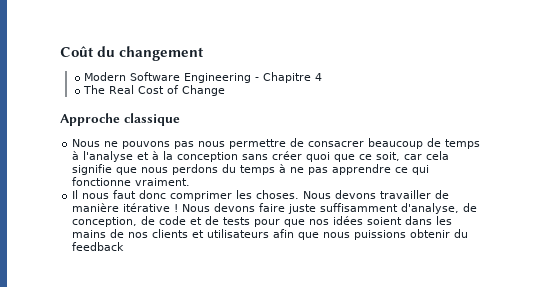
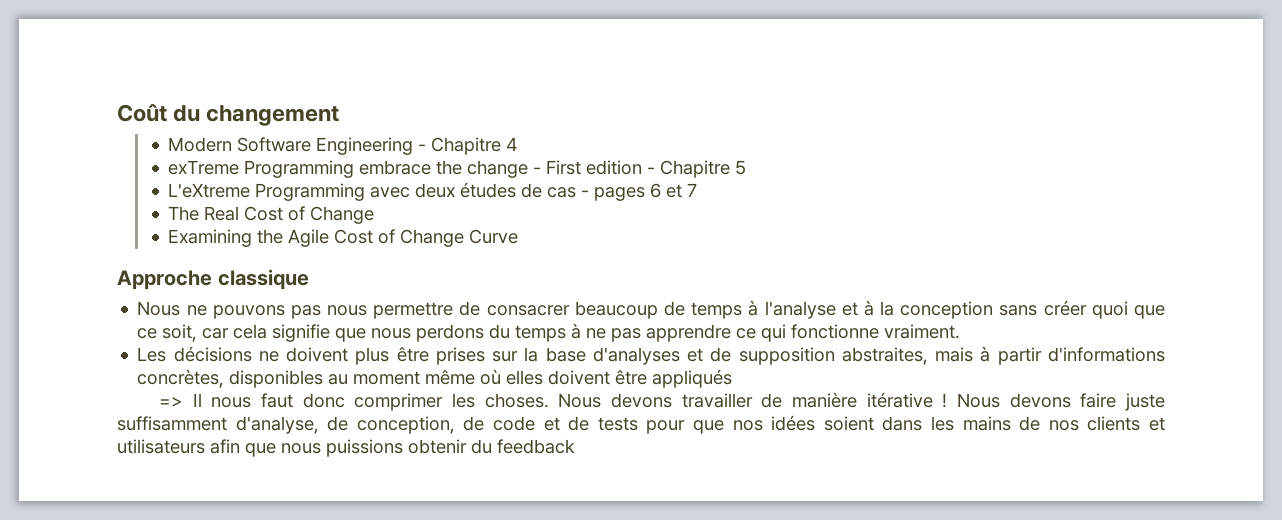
+ exTreme Programming embrace the change - First edition - Chapitre 5
+ L'eXtreme Programming avec deux études de cas - pages 6 et 7
+ Examining the Agile Cost of Change Curve
- Il nous faut donc comprimer les choses.
+ Les décisions ne doivent plus être prises sur la base d'analyses et de supposition abstraites, mais à partir d'informations concrètes, disponibles au moment même où elles doivent être appliqués
+ => Il nous faut donc comprimer les choses.

